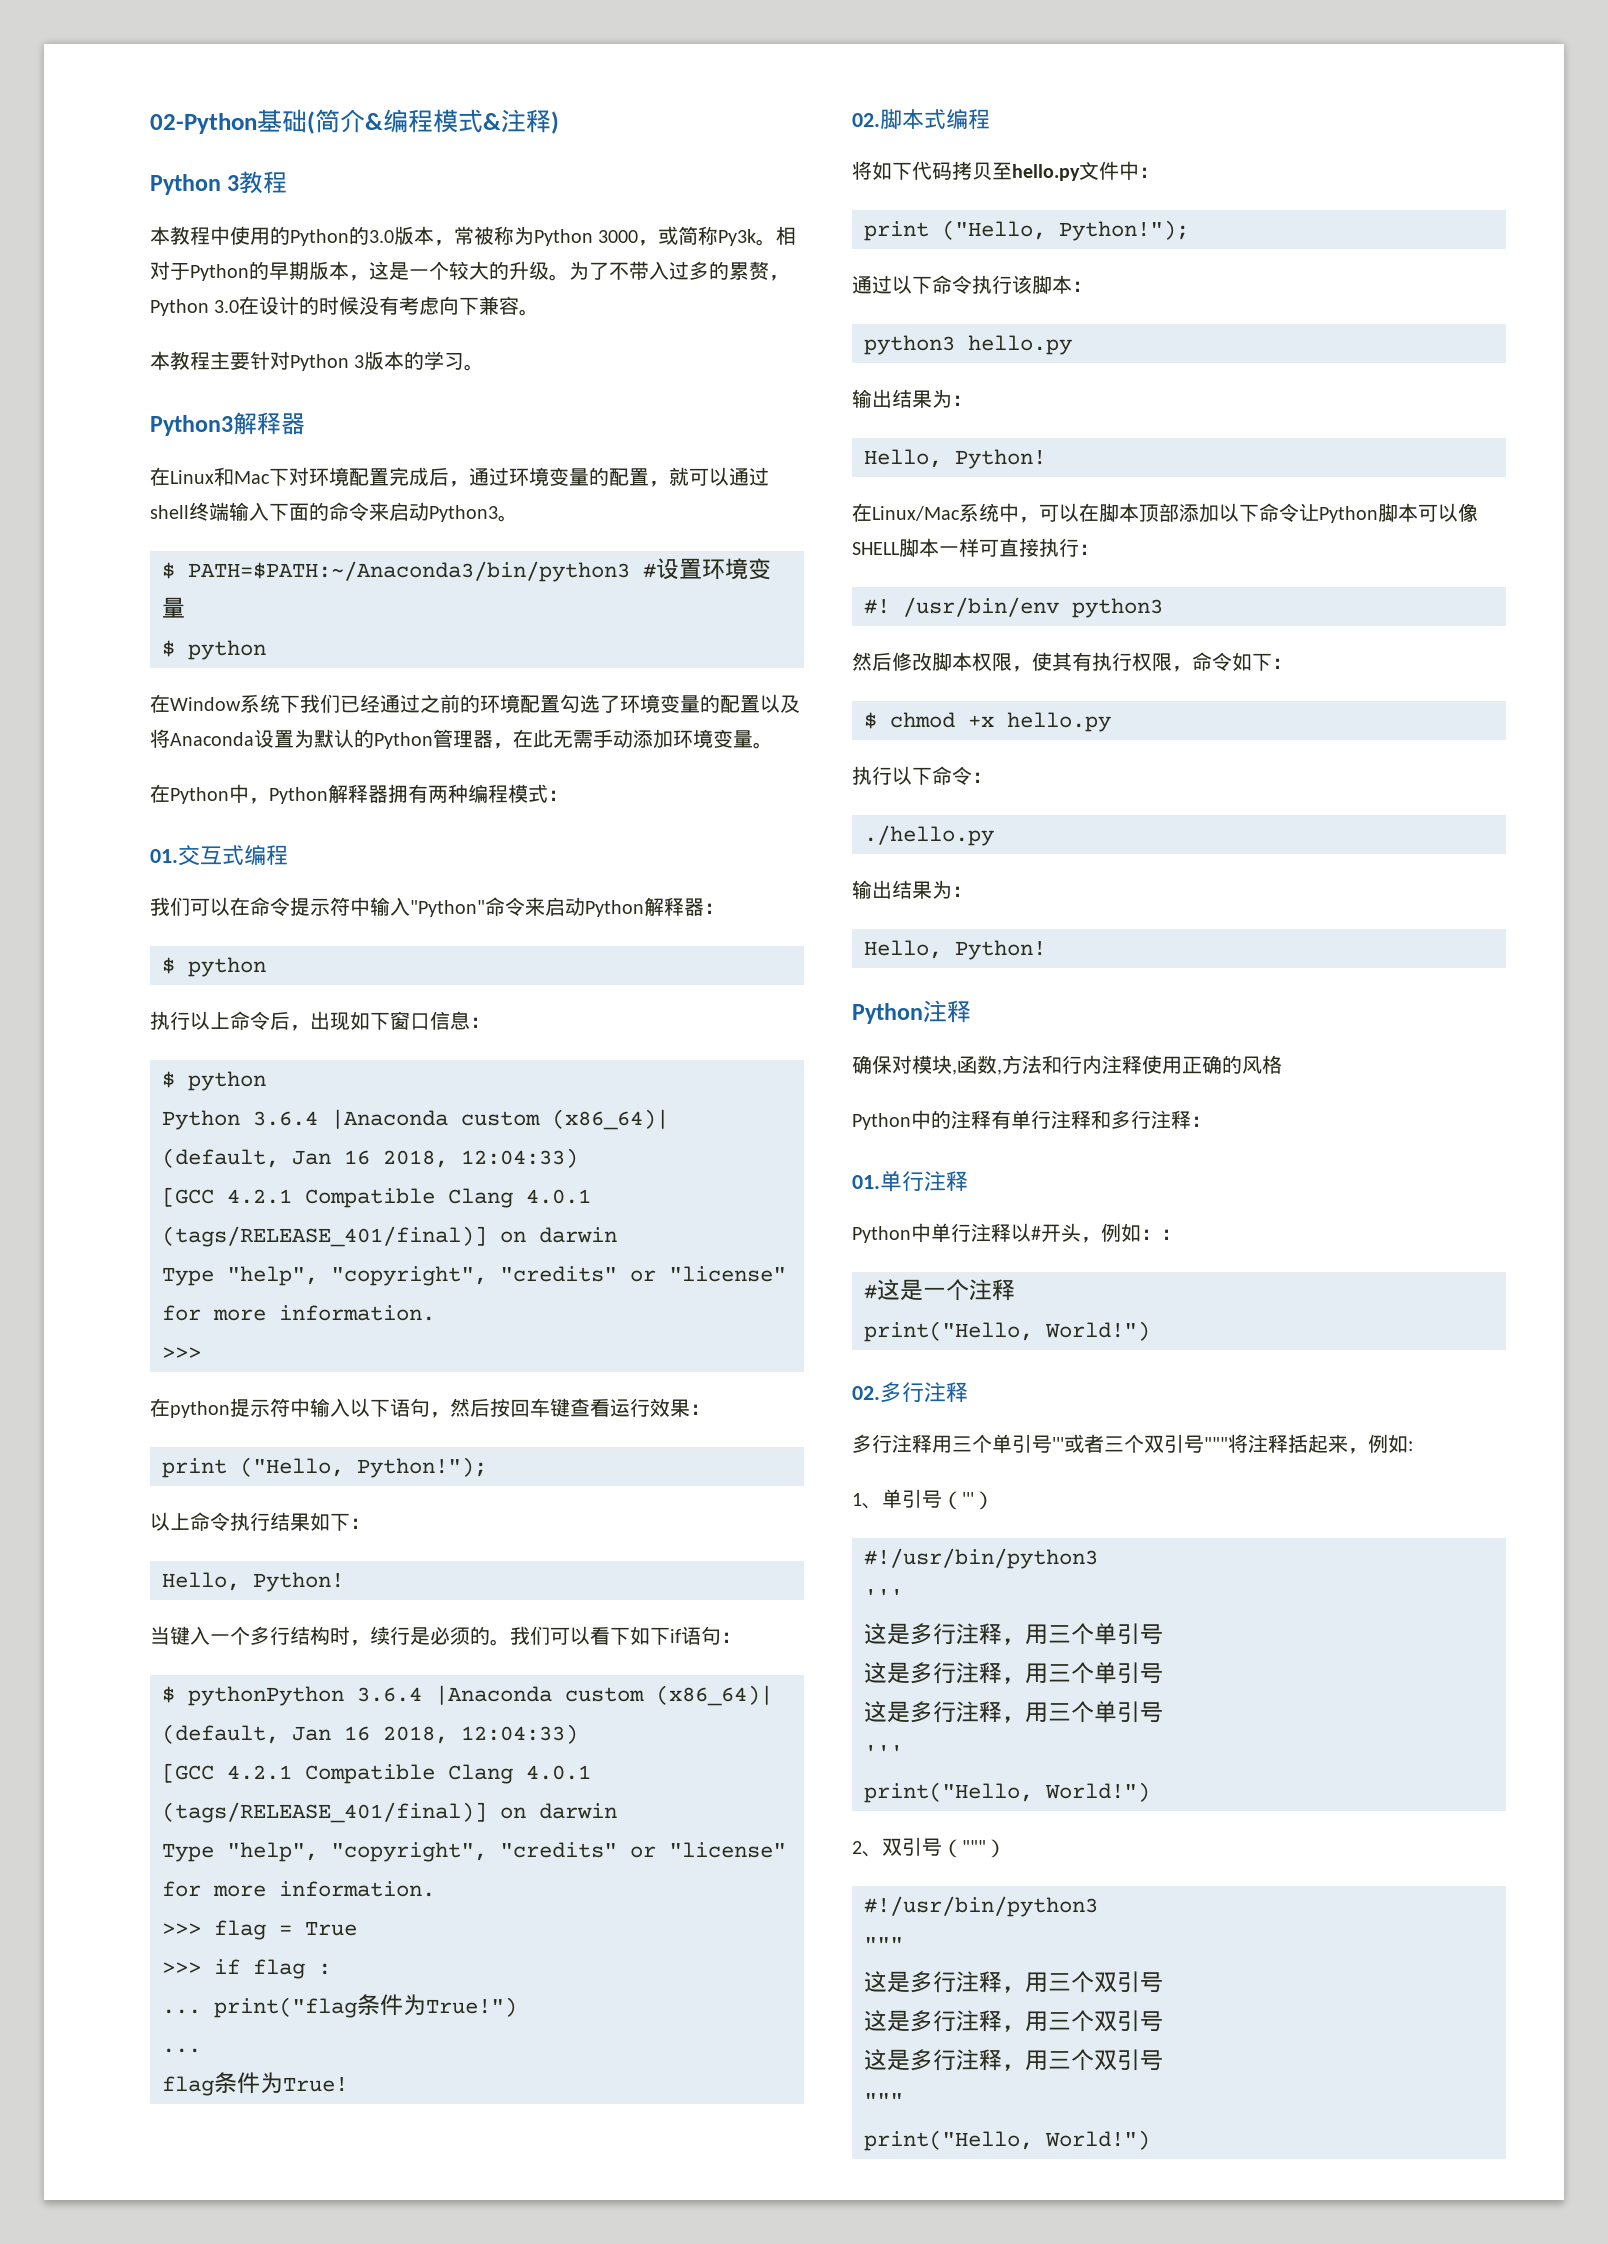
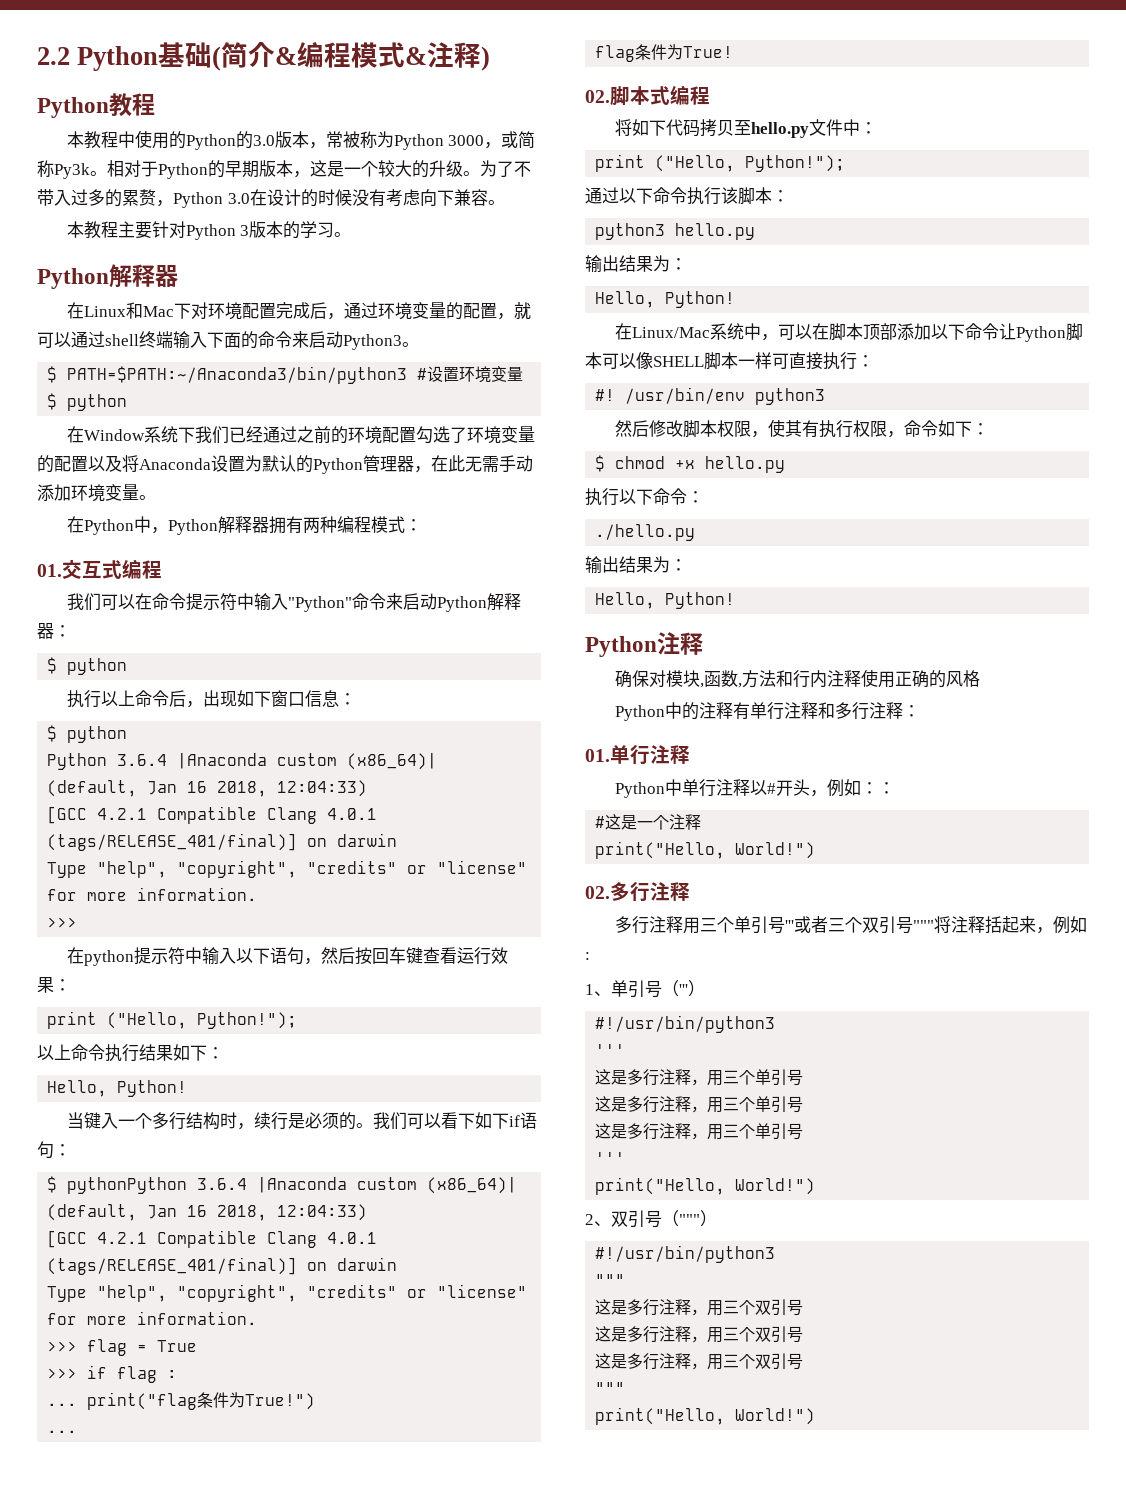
- 02-Python基础(简介&编程模式&注释)
+ 2.2 Python基础(简介&编程模式&注释)
- Python 3教程
+ Python教程
  本教程主要针对Python 3版本的学习。
- Python3解释器
+ Python解释器

